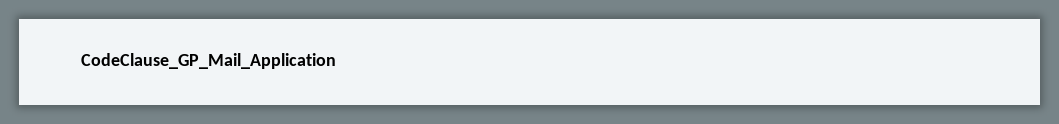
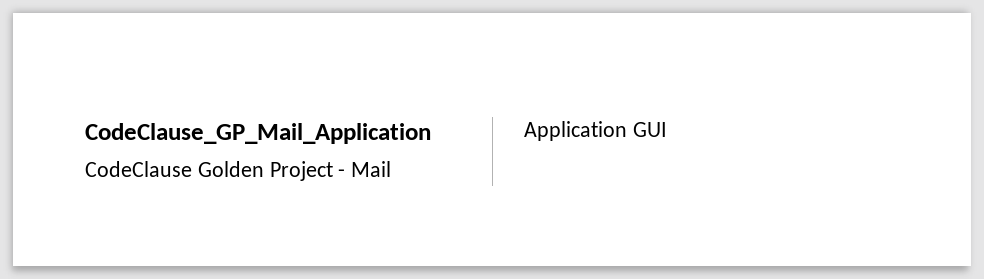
+ CodeClause Golden Project - Mail Application GUI

